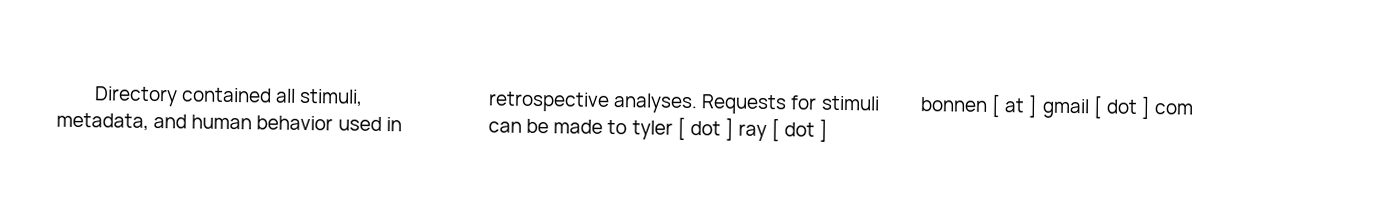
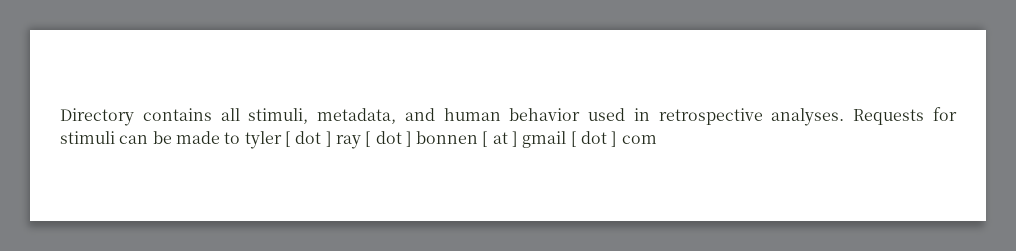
- Directory contained all stimuli, metadata, and human behavior used in retrospective analyses.
+ Directory contains all stimuli, metadata, and human behavior used in retrospective analyses.

